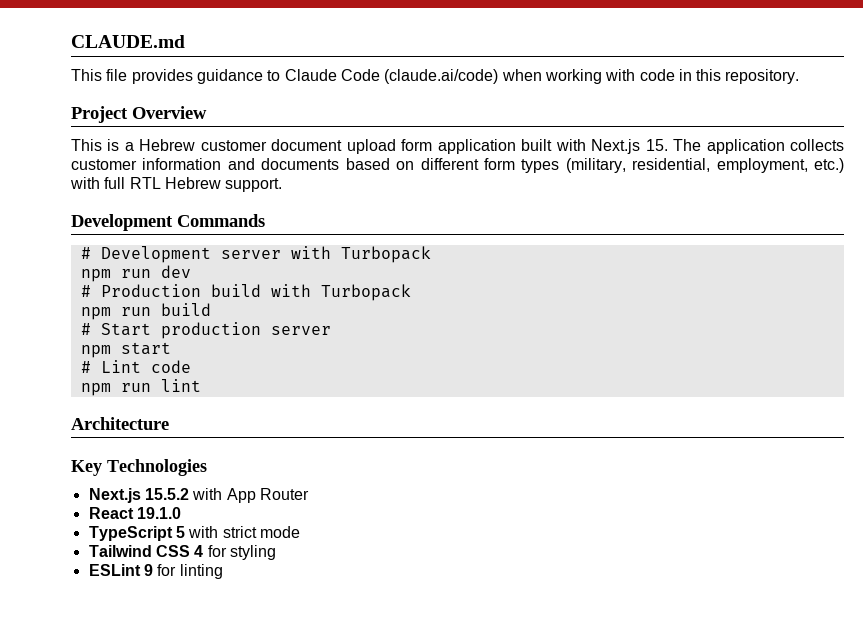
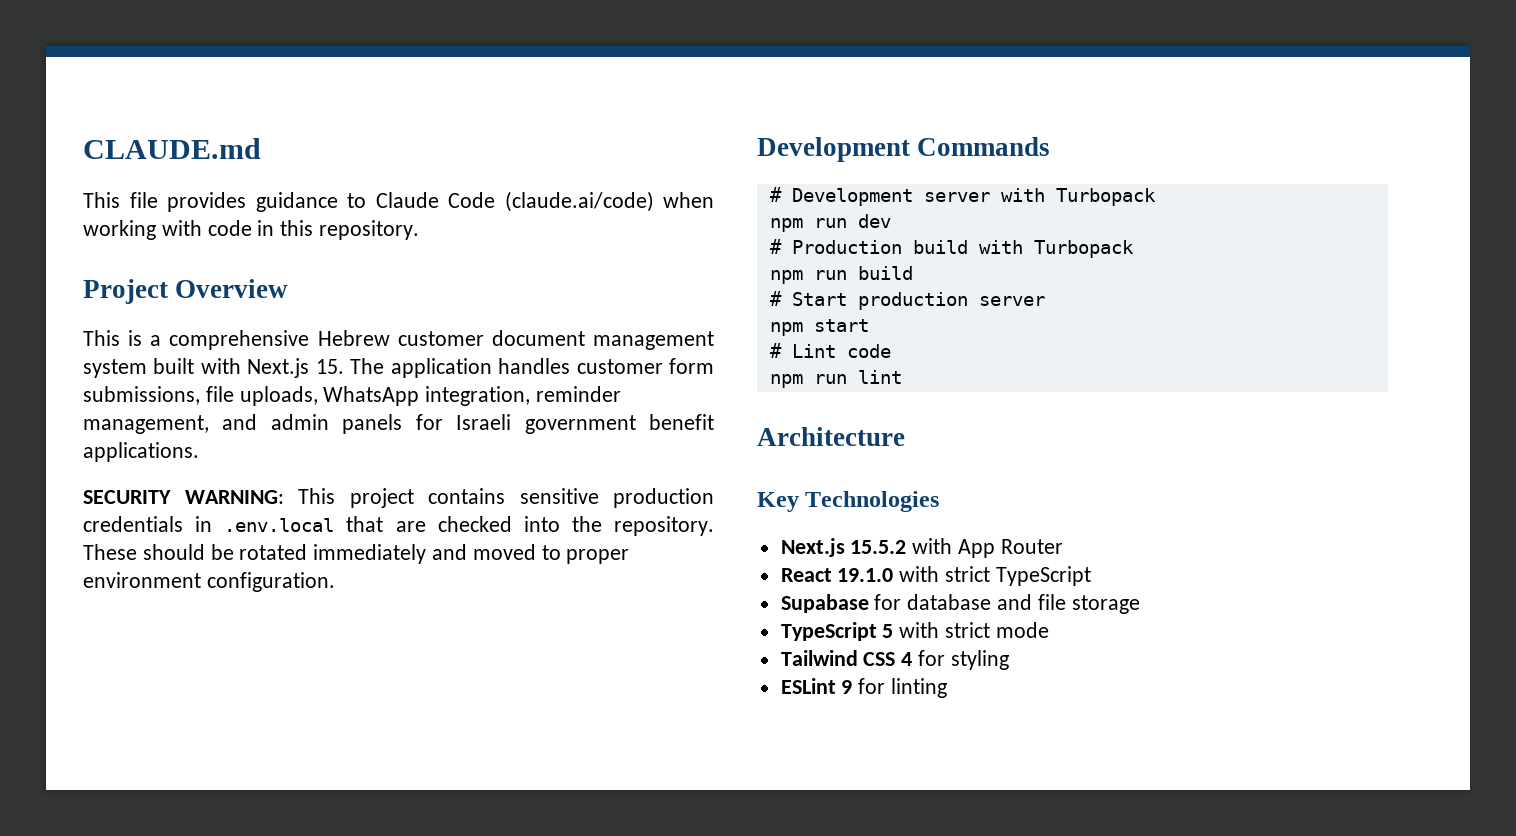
- This is a Hebrew customer document upload form application built with Next.js 15. The application collects customer information and documents based on different form types (military, residential, employment, etc.) with full RTL Hebrew support.
+ This is a comprehensive Hebrew customer document management system built with Next.js 15. The application handles customer form submissions, file uploads, WhatsApp integration, reminder management, and admin panels for Israeli government benefit applications.
+ SECURITY WARNING: This project contains sensitive production credentials in .env.local that are checked into the repository. These should be rotated immediately and moved to proper environment configuration.
- React 19.1.0
+ React 19.1.0 with strict TypeScript
+ Supabase for database and file storage

